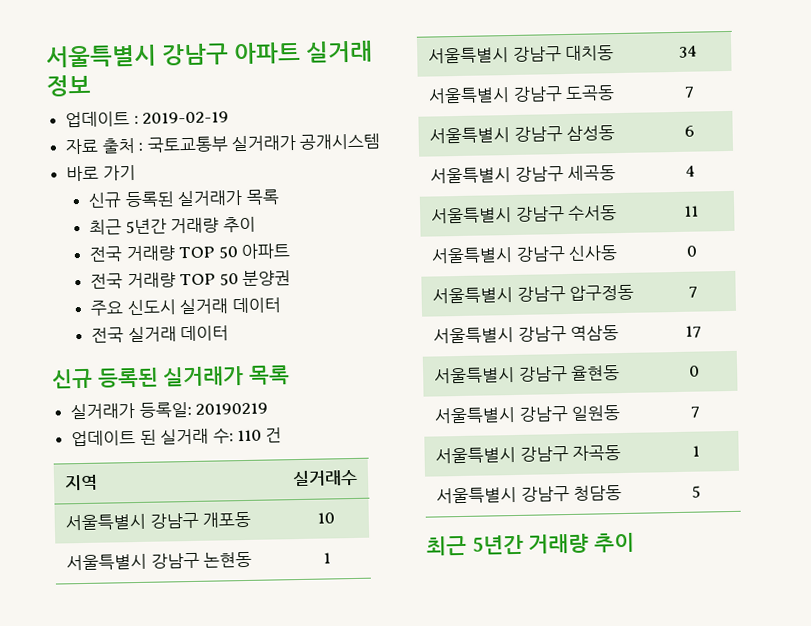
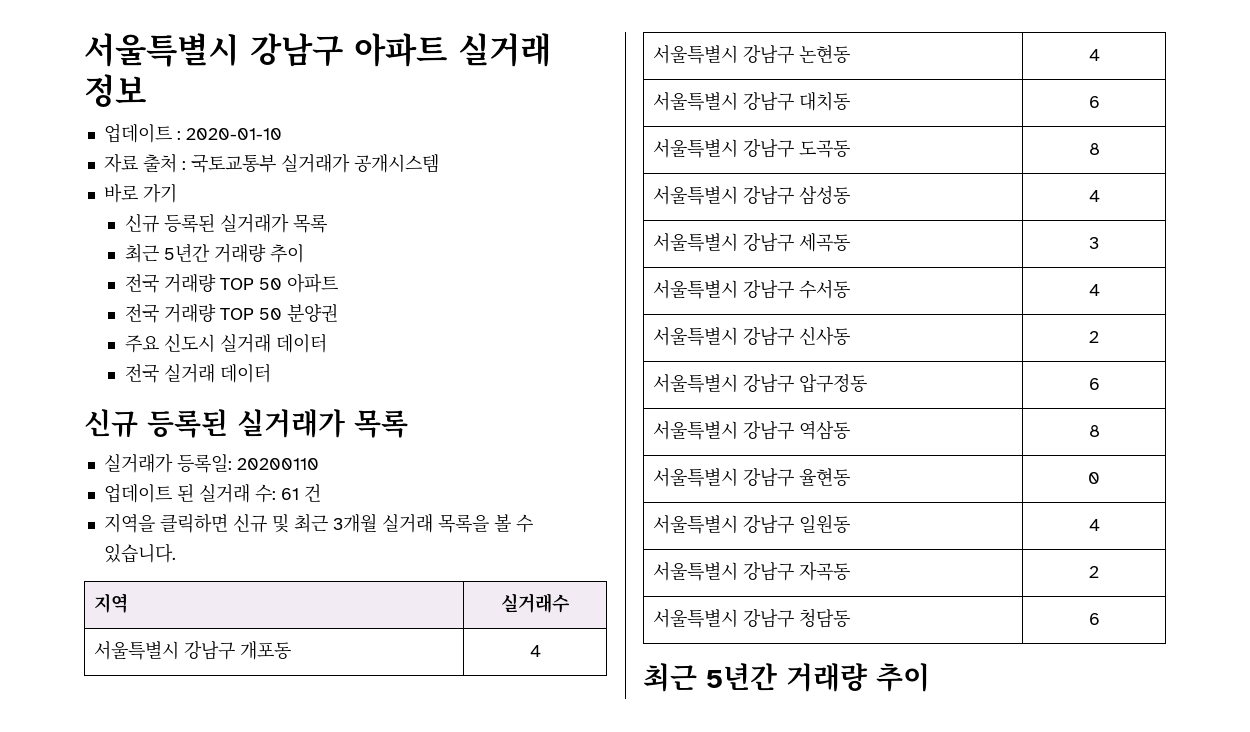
- 업데이트 : 2019-02-19
+ 업데이트 : 2020-01-10
- 실거래가 등록일: 20190219
+ 실거래가 등록일: 20200110
- 업데이트 된 실거래 수: 110 건
+ 업데이트 된 실거래 수: 61 건
+ 지역을 클릭하면 신규 및 최근 3개월 실거래 목록을 볼 수 있습니다.
- 서울특별시 강남구 개포동 | 10
+ 서울특별시 강남구 개포동 | 4
- 서울특별시 강남구 논현동 | 1
+ 서울특별시 강남구 논현동 | 4
- 서울특별시 강남구 대치동 | 34
+ 서울특별시 강남구 대치동 | 6
- 서울특별시 강남구 도곡동 | 7
+ 서울특별시 강남구 도곡동 | 8
- 서울특별시 강남구 삼성동 | 6
+ 서울특별시 강남구 삼성동 | 4
- 서울특별시 강남구 세곡동 | 4
+ 서울특별시 강남구 세곡동 | 3
- 서울특별시 강남구 수서동 | 11
+ 서울특별시 강남구 수서동 | 4
- 서울특별시 강남구 신사동 | 0
+ 서울특별시 강남구 신사동 | 2
- 서울특별시 강남구 압구정동 | 7
+ 서울특별시 강남구 압구정동 | 6
- 서울특별시 강남구 역삼동 | 17
+ 서울특별시 강남구 역삼동 | 8
- 서울특별시 강남구 일원동 | 7
+ 서울특별시 강남구 일원동 | 4
- 서울특별시 강남구 자곡동 | 1
+ 서울특별시 강남구 자곡동 | 2
- 서울특별시 강남구 청담동 | 5
+ 서울특별시 강남구 청담동 | 6

